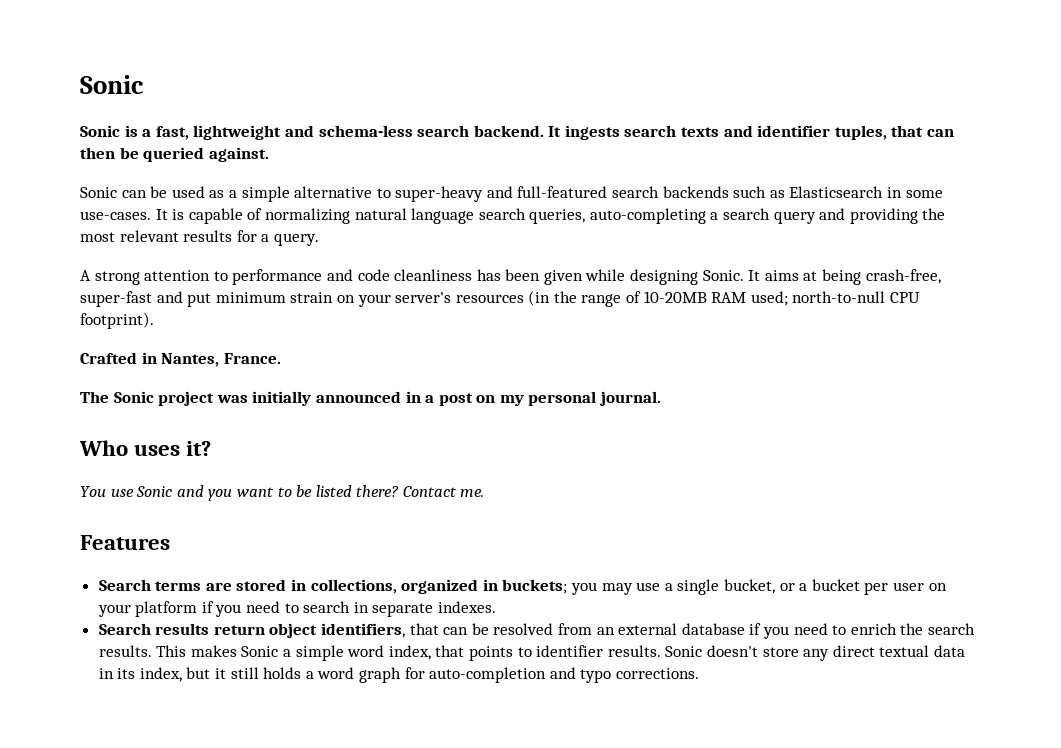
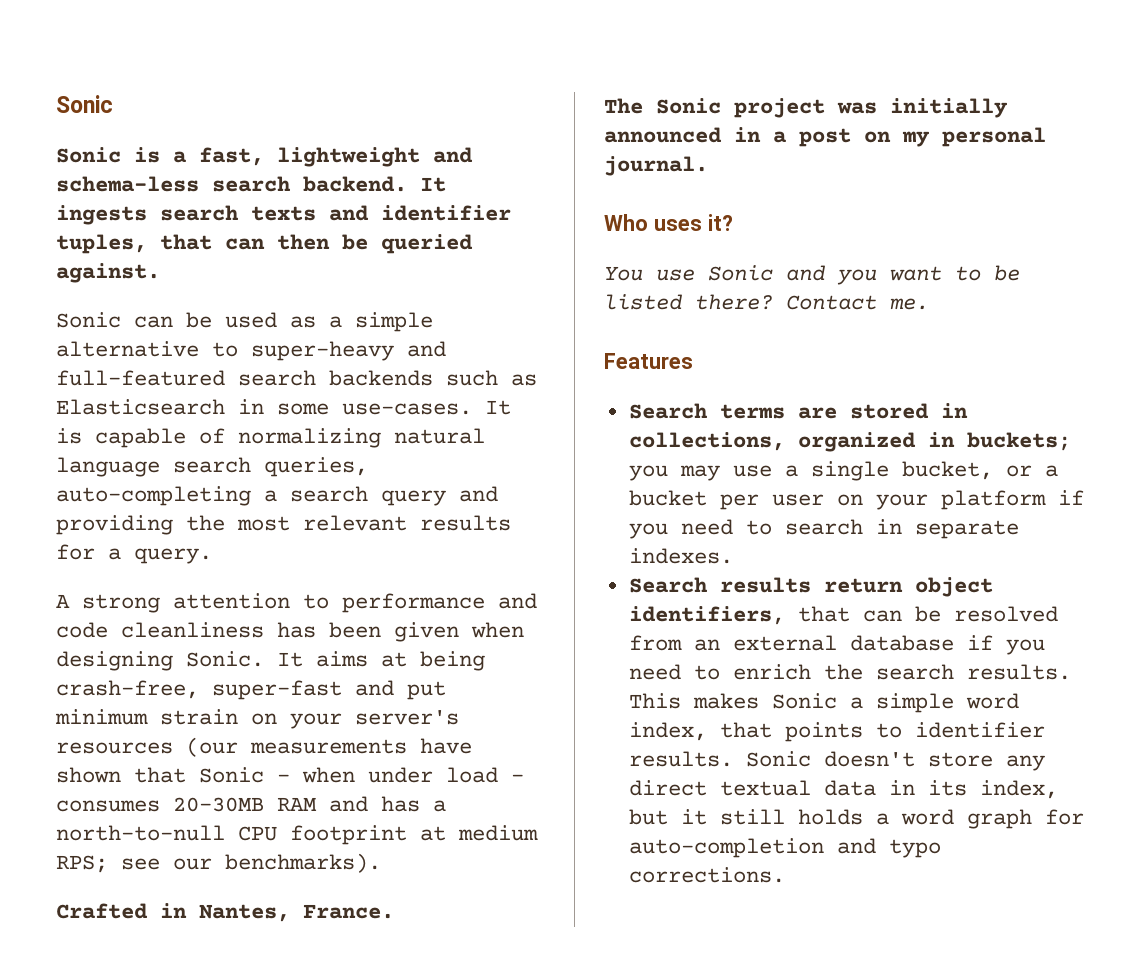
- A strong attention to performance and code cleanliness has been given while designing Sonic.
+ A strong attention to performance and code cleanliness has been given when designing Sonic.
- It aims at being crash-free, super-fast and put minimum strain on your server's resources (in the range of 10-20MB RAM used; north-to-null CPU footprint).
+ It aims at being crash-free, super-fast and put minimum strain on your server's resources (our measurements have shown that Sonic - when under load - consumes 20-30MB RAM and has a north-to-null CPU footprint at medium RPS; see our benchmarks).

